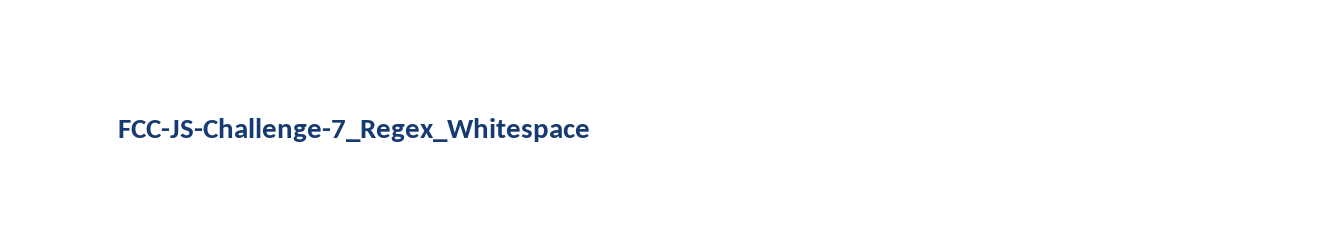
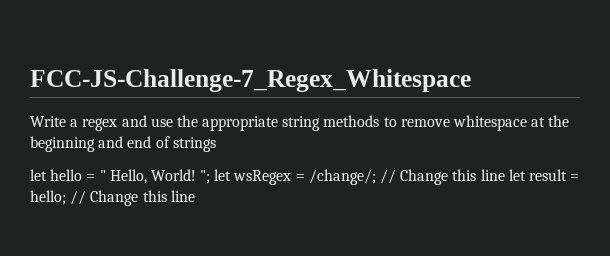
+ Write a regex and use the appropriate string methods to remove whitespace at the beginning and end of strings
+ let hello = " Hello, World! "; let wsRegex = /change/; // Change this line let result = hello; // Change this line

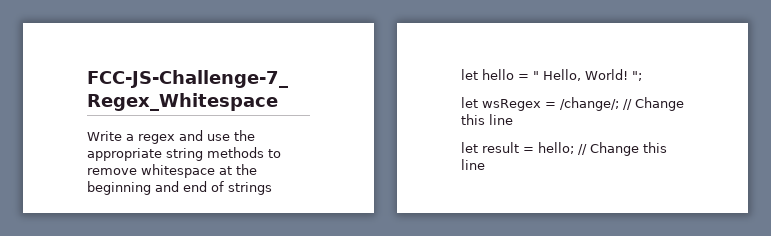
- "; let wsRegex = /change/; // Change this line let result = hello; // Change this line
+ ";
+ let wsRegex = /change/; // Change this line
+ let result = hello; // Change this line

